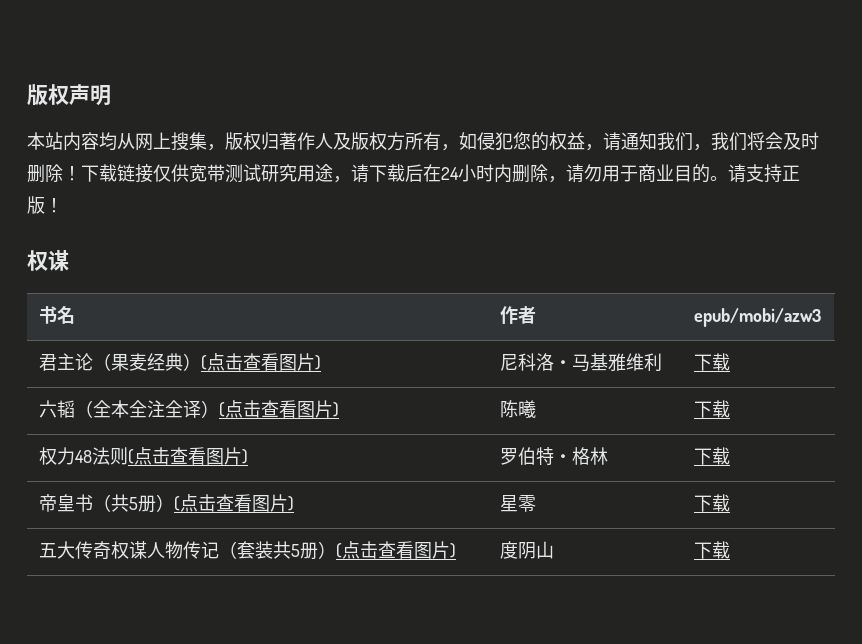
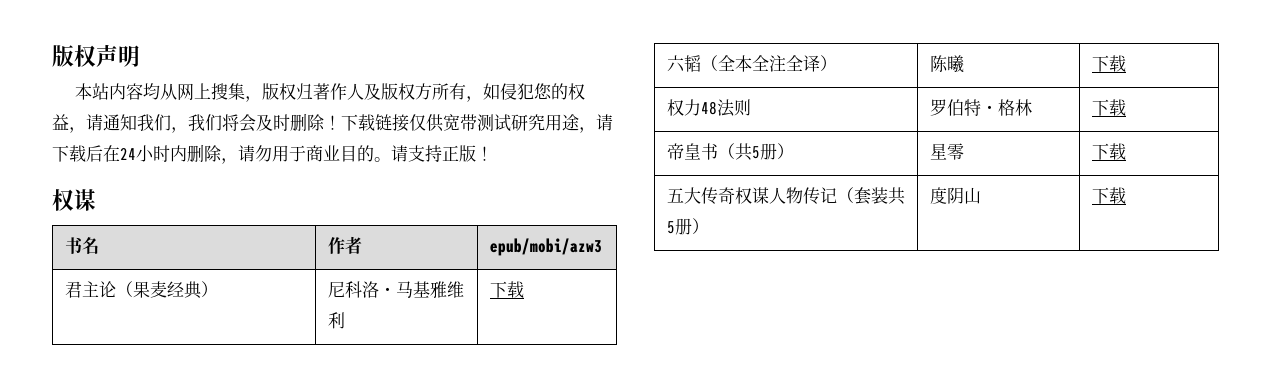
- 君主论（果麦经典）(点击查看图片) | 尼科洛・马基雅维利 | 下载
+ 君主论（果麦经典） | 尼科洛・马基雅维利 | 下载
- 六韬（全本全注全译）(点击查看图片) | 陈曦 | 下载
+ 六韬（全本全注全译） | 陈曦 | 下载
- 权力48法则(点击查看图片) | 罗伯特・格林 | 下载
+ 权力48法则 | 罗伯特・格林 | 下载
- 帝皇书（共5册）(点击查看图片) | 星零 | 下载
+ 帝皇书（共5册） | 星零 | 下载
- 五大传奇权谋人物传记（套装共5册）(点击查看图片) | 度阴山 | 下载
+ 五大传奇权谋人物传记（套装共5册） | 度阴山 | 下载

